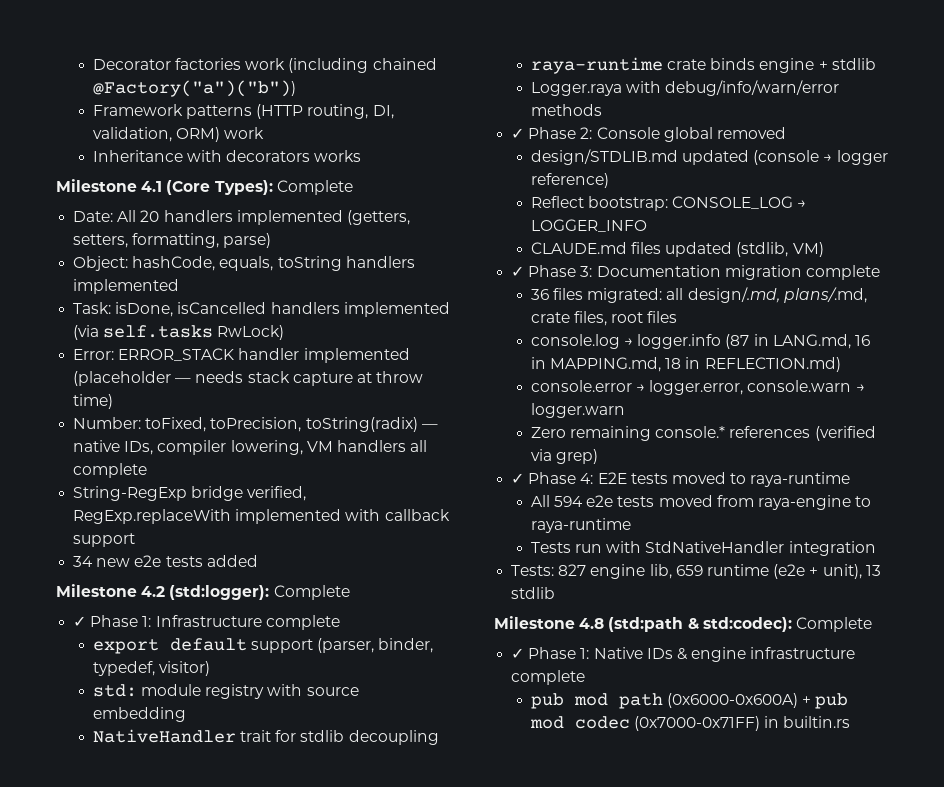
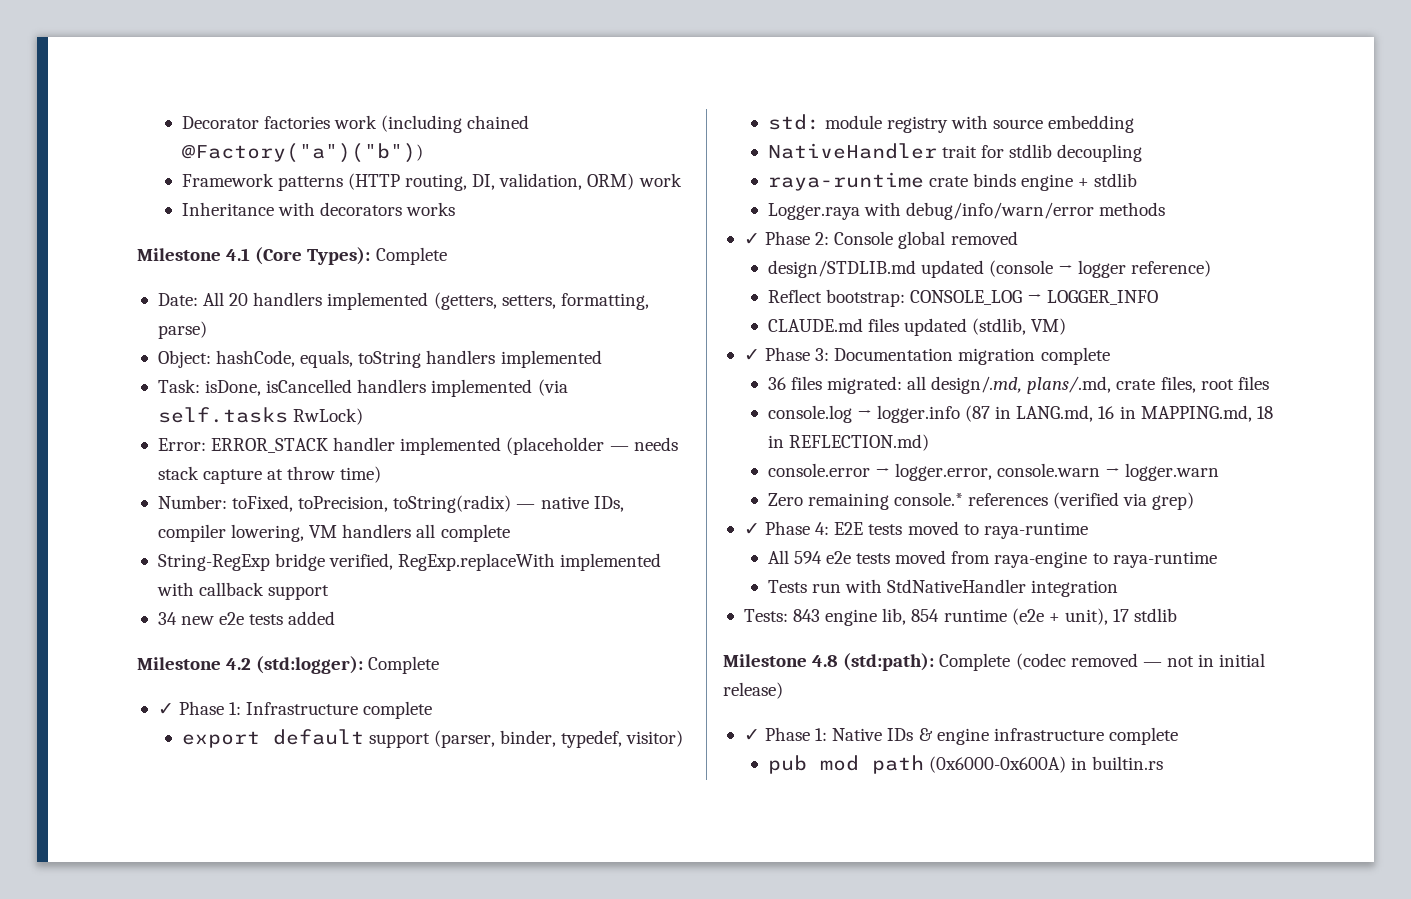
- Tests: 827 engine lib, 659 runtime (e2e + unit), 13 stdlib
+ Tests: 843 engine lib, 854 runtime (e2e + unit), 17 stdlib
- Milestone 4.8 (std:path & std:codec): Complete
+ Milestone 4.8 (std:path): Complete (codec removed — not in initial release)
- pub mod path (0x6000-0x600A) + pub mod codec (0x7000-0x71FF) in builtin.rs
+ pub mod path (0x6000-0x600A) in builtin.rs

